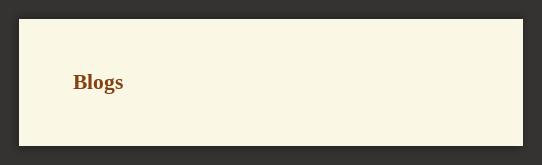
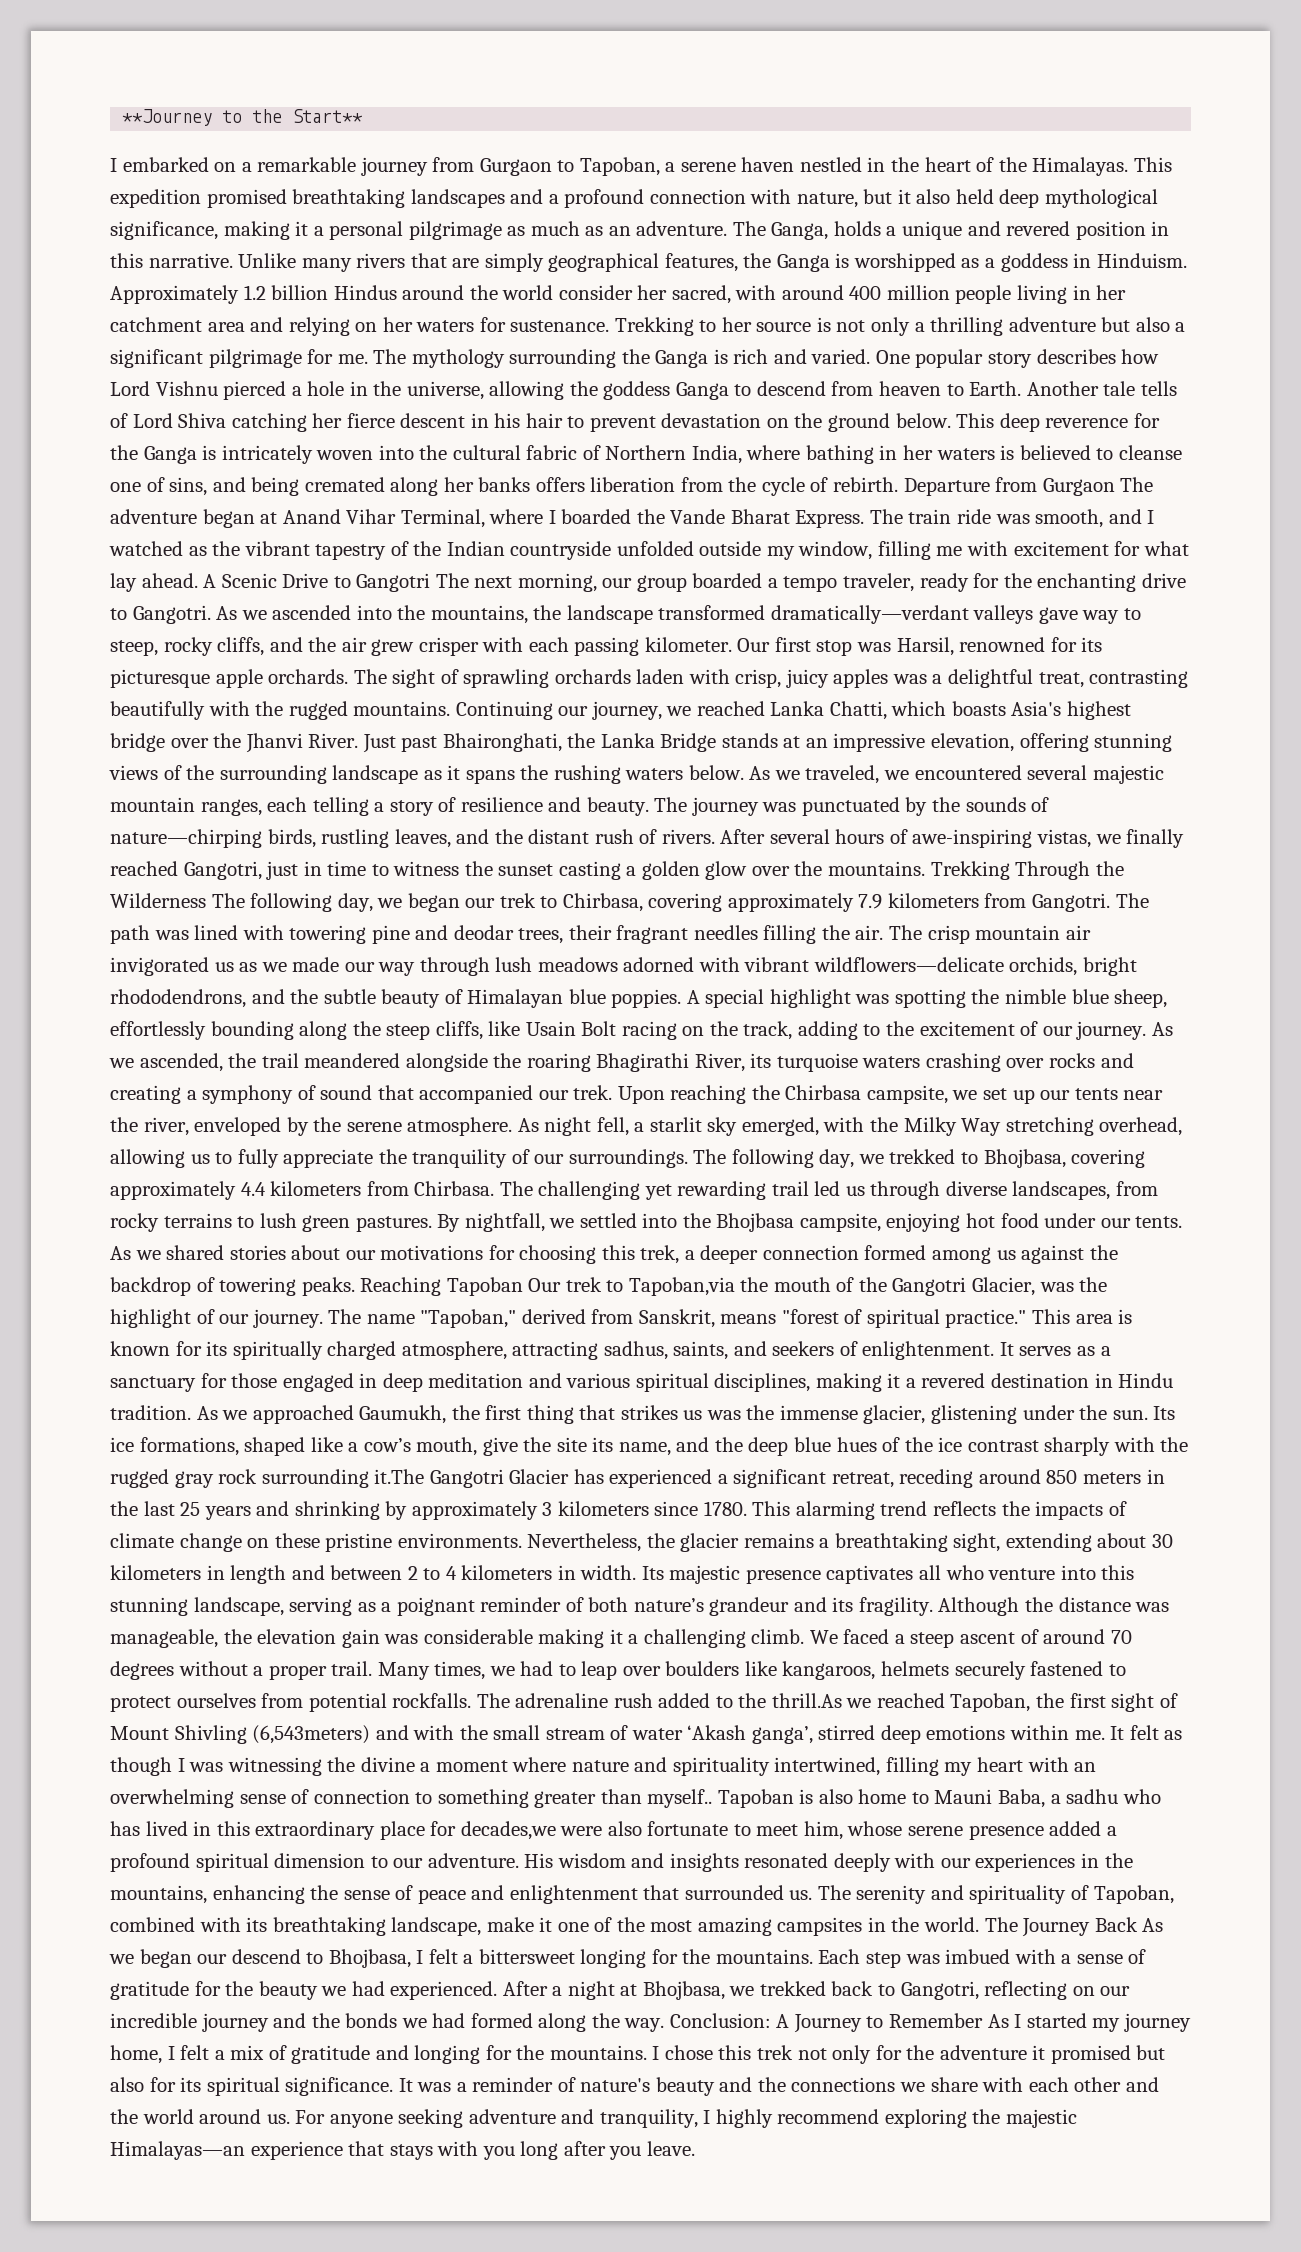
- Blogs
+ **Journey to the Start**
+ I embarked on a remarkable journey from Gurgaon to Tapoban, a serene haven nestled in the heart of the Himalayas. This expedition promised breathtaking landscapes and a profound connection with nature, but it also held deep mythological significance, making it a personal pilgrimage as much as an adventure. The Ganga, holds a unique and revered position in this narrative. Unlike many rivers that are simply geographical features, the Ganga is worshipped as a goddess in Hinduism. Approximately 1.2 billion Hindus around the world consider her sacred, with around 400 million people living in her catchment area and relying on her waters for sustenance. Trekking to her source is not only a thrilling adventure but also a significant pilgrimage for me. The mythology surrounding the Ganga is rich and varied. One popular story describes how Lord Vishnu pierced a hole in the universe, allowing the goddess Ganga to descend from heaven to Earth. Another tale tells of Lord Shiva catching her fierce descent in his hair to prevent devastation on the ground below. This deep reverence for the Ganga is intricately woven into the cultural fabric of Northern India, where bathing in her waters is believed to cleanse one of sins, and being cremated along her banks offers liberation from the cycle of rebirth. Departure from Gurgaon The adventure began at Anand Vihar Terminal, where I boarded the Vande Bharat Express. The train ride was smooth, and I watched as the vibrant tapestry of the Indian countryside unfolded outside my window, filling me with excitement for what lay ahead. A Scenic Drive to Gangotri The next morning, our group boarded a tempo traveler, ready for the enchanting drive to Gangotri. As we ascended into the mountains, the landscape transformed dramatically—verdant valleys gave way to steep, rocky cliffs, and the air grew crisper with each passing kilometer. Our first stop was Harsil, renowned for its picturesque apple orchards. The sight of sprawling orchards laden with crisp, juicy apples was a delightful treat, contrasting beautifully with the rugged mountains. Continuing our journey, we reached Lanka Chatti, which boasts Asia's highest bridge over the Jhanvi River. Just past Bhaironghati, the Lanka Bridge stands at an impressive elevation, offering stunning views of the surrounding landscape as it spans the rushing waters below. As we traveled, we encountered several majestic mountain ranges, each telling a story of resilience and beauty. The journey was punctuated by the sounds of nature—chirping birds, rustling leaves, and the distant rush of rivers. After several hours of awe-inspiring vistas, we finally reached Gangotri, just in time to witness the sunset casting a golden glow over the mountains. Trekking Through the Wilderness The following day, we began our trek to Chirbasa, covering approximately 7.9 kilometers from Gangotri. The path was lined with towering pine and deodar trees, their fragrant needles filling the air. The crisp mountain air invigorated us as we made our way through lush meadows adorned with vibrant wildflowers—delicate orchids, bright rhododendrons, and the subtle beauty of Himalayan blue poppies. A special highlight was spotting the nimble blue sheep, effortlessly bounding along the steep cliffs, like Usain Bolt racing on the track, adding to the excitement of our journey. As we ascended, the trail meandered alongside the roaring Bhagirathi River, its turquoise waters crashing over rocks and creating a symphony of sound that accompanied our trek. Upon reaching the Chirbasa campsite, we set up our tents near the river, enveloped by the serene atmosphere. As night fell, a starlit sky emerged, with the Milky Way stretching overhead, allowing us to fully appreciate the tranquility of our surroundings. The following day, we trekked to Bhojbasa, covering approximately 4.4 kilometers from Chirbasa. The challenging yet rewarding trail led us through diverse landscapes, from rocky terrains to lush green pastures. By nightfall, we settled into the Bhojbasa campsite, enjoying hot food under our tents. As we shared stories about our motivations for choosing this trek, a deeper connection formed among us against the backdrop of towering peaks. Reaching Tapoban Our trek to Tapoban,via the mouth of the Gangotri Glacier, was the highlight of our journey. The name "Tapoban," derived from Sanskrit, means "forest of spiritual practice." This area is known for its spiritually charged atmosphere, attracting sadhus, saints, and seekers of enlightenment. It serves as a sanctuary for those engaged in deep meditation and various spiritual disciplines, making it a revered destination in Hindu tradition. As we approached Gaumukh, the first thing that strikes us was the immense glacier, glistening under the sun. Its ice formations, shaped like a cow’s mouth, give the site its name, and the deep blue hues of the ice contrast sharply with the rugged gray rock surrounding it.The Gangotri Glacier has experienced a significant retreat, receding around 850 meters in the last 25 years and shrinking by approximately 3 kilometers since 1780. This alarming trend reflects the impacts of climate change on these pristine environments. Nevertheless, the glacier remains a breathtaking sight, extending about 30 kilometers in length and between 2 to 4 kilometers in width. Its majestic presence captivates all who venture into this stunning landscape, serving as a poignant reminder of both nature’s grandeur and its fragility. Although the distance was manageable, the elevation gain was considerable making it a challenging climb. We faced a steep ascent of around 70 degrees without a proper trail. Many times, we had to leap over boulders like kangaroos, helmets securely fastened to protect ourselves from potential rockfalls. The adrenaline rush added to the thrill.As we reached Tapoban, the first sight of Mount Shivling (6,543meters) and with the small stream of water ‘Akash ganga’, stirred deep emotions within me. It felt as though I was witnessing the divine a moment where nature and spirituality intertwined, filling my heart with an overwhelming sense of connection to something greater than myself.. Tapoban is also home to Mauni Baba, a sadhu who has lived in this extraordinary place for decades,we were also fortunate to meet him, whose serene presence added a profound spiritual dimension to our adventure. His wisdom and insights resonated deeply with our experiences in the mountains, enhancing the sense of peace and enlightenment that surrounded us. The serenity and spirituality of Tapoban, combined with its breathtaking landscape, make it one of the most amazing campsites in the world. The Journey Back As we began our descend to Bhojbasa, I felt a bittersweet longing for the mountains. Each step was imbued with a sense of gratitude for the beauty we had experienced. After a night at Bhojbasa, we trekked back to Gangotri, reflecting on our incredible journey and the bonds we had formed along the way. Conclusion: A Journey to Remember As I started my journey home, I felt a mix of gratitude and longing for the mountains. I chose this trek not only for the adventure it promised but also for its spiritual significance. It was a reminder of nature's beauty and the connections we share with each other and the world around us. For anyone seeking adventure and tranquility, I highly recommend exploring the majestic Himalayas—an experience that stays with you long after you leave.

